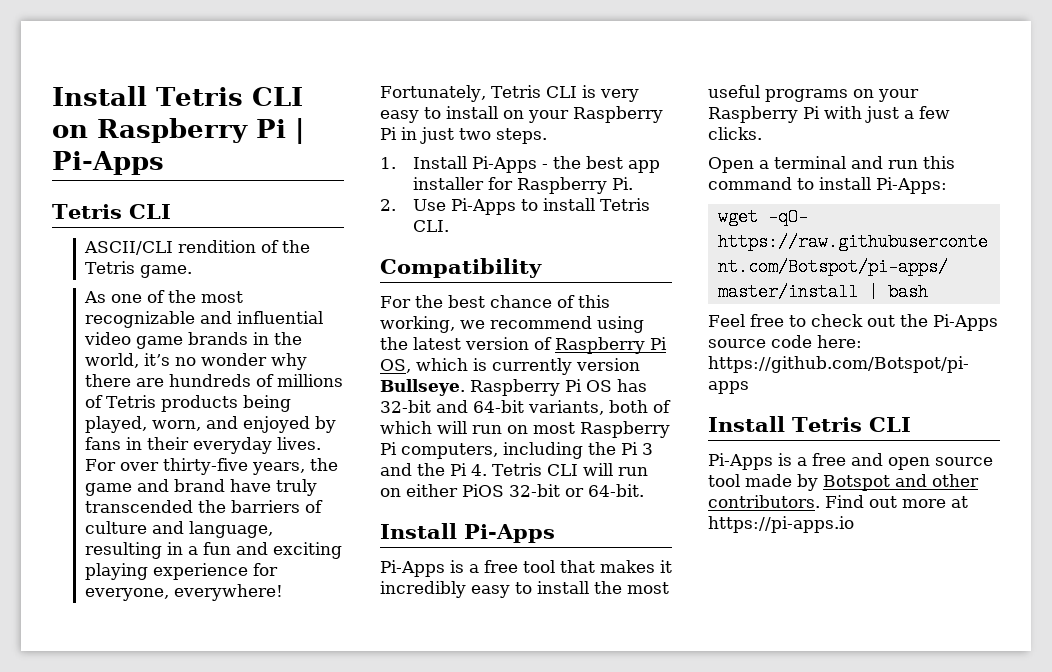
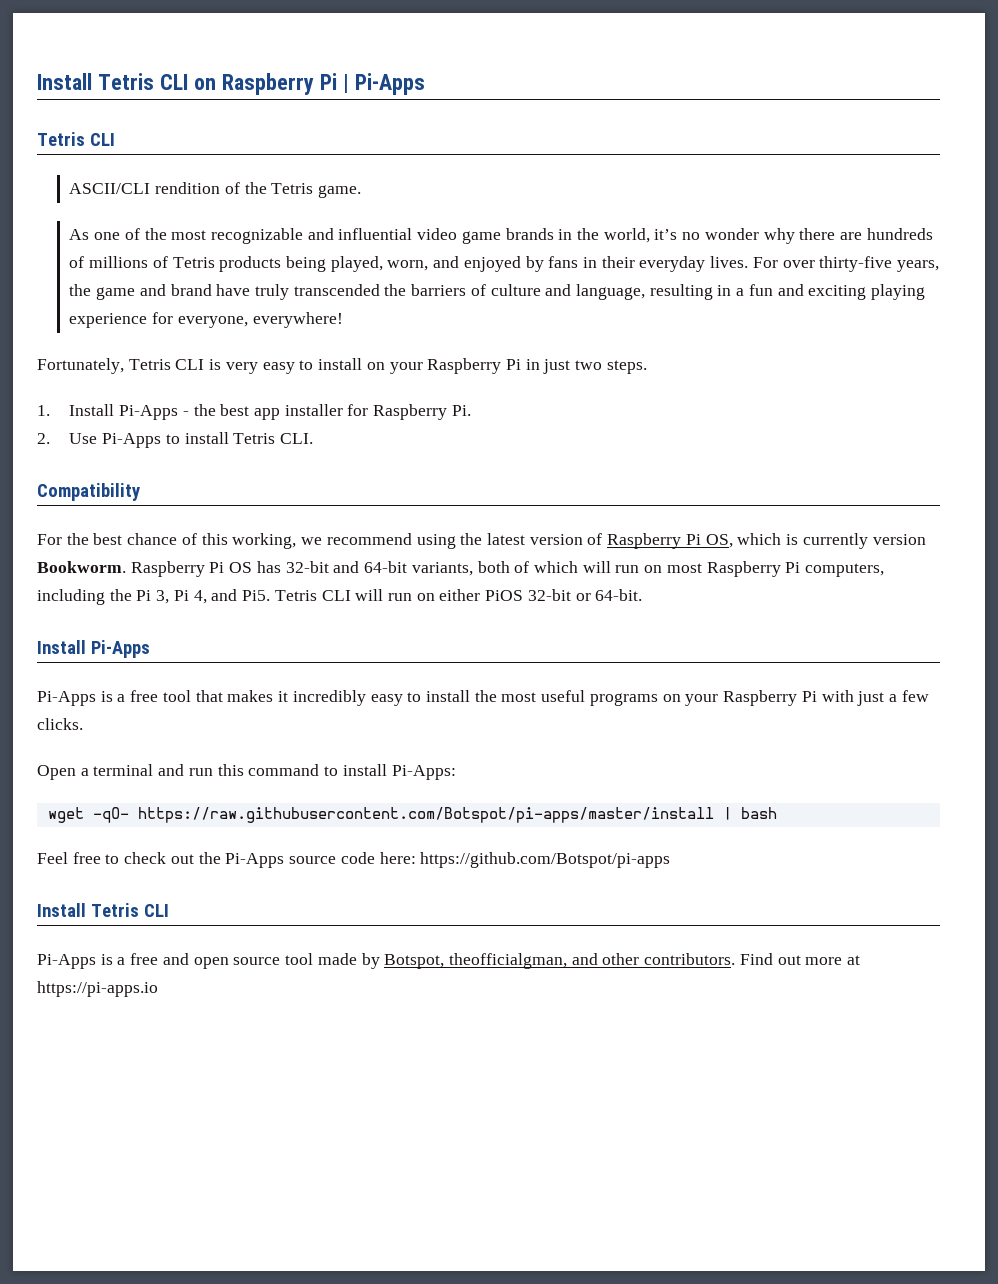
- For the best chance of this working, we recommend using the latest version of Raspberry Pi OS, which is currently version Bullseye.
+ For the best chance of this working, we recommend using the latest version of Raspberry Pi OS, which is currently version Bookworm.
- Raspberry Pi OS has 32-bit and 64-bit variants, both of which will run on most Raspberry Pi computers, including the Pi 3 and the Pi 4. Tetris CLI will run on either PiOS 32-bit or 64-bit.
+ Raspberry Pi OS has 32-bit and 64-bit variants, both of which will run on most Raspberry Pi computers, including the Pi 3, Pi 4, and Pi5. Tetris CLI will run on either PiOS 32-bit or 64-bit.
- Pi-Apps is a free and open source tool made by Botspot and other contributors.
+ Pi-Apps is a free and open source tool made by Botspot, theofficialgman, and other contributors.

